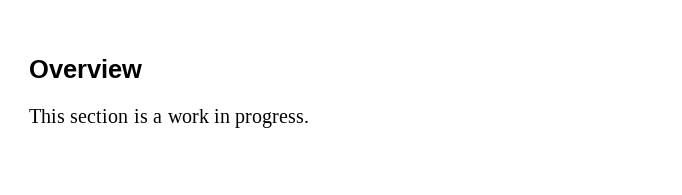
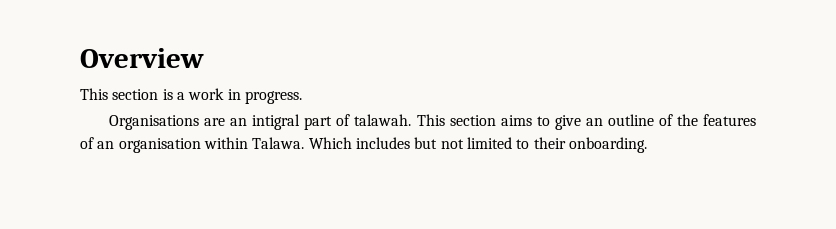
+ Organisations are an intigral part of talawah. This section aims to give an outline of the features of an organisation within Talawa. Which includes but not limited to their onboarding.

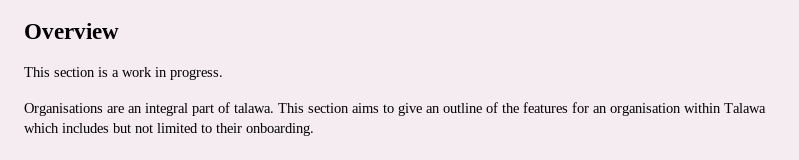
- Organisations are an intigral part of talawah.
+ Organisations are an integral part of talawa.
- This section aims to give an outline of the features of an organisation within Talawa. Which includes but not limited to their onboarding.
+ This section aims to give an outline of the features for an organisation within Talawa which includes but not limited to their onboarding.

